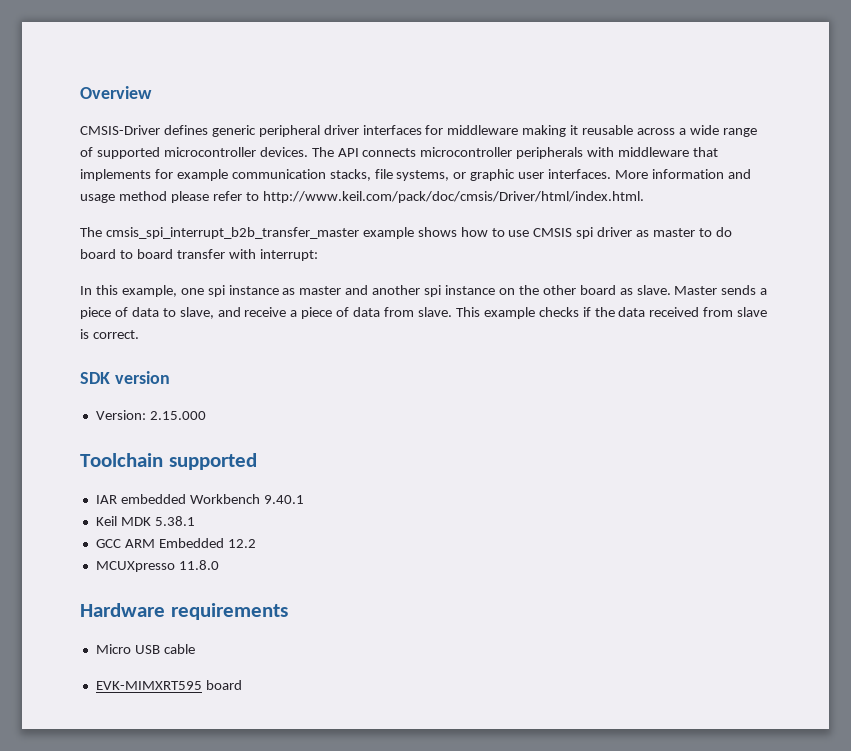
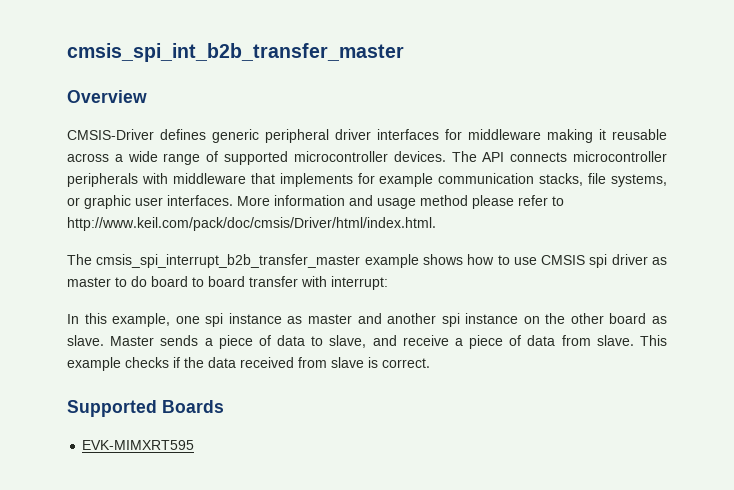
+ cmsis_spi_int_b2b_transfer_master
- SDK version
- Version: 2.15.000
- Toolchain supported
- IAR embedded Workbench 9.40.1
- Keil MDK 5.38.1
- GCC ARM Embedded 12.2
- MCUXpresso 11.8.0
- Hardware requirements
- Micro USB cable
+ Supported Boards
- EVK-MIMXRT595 board
+ EVK-MIMXRT595

